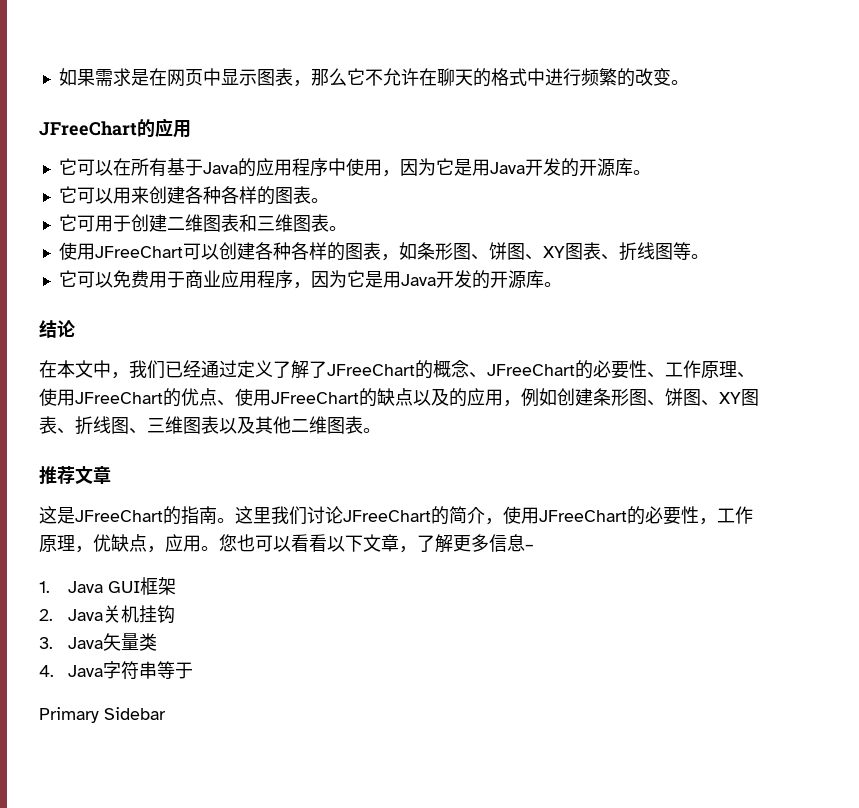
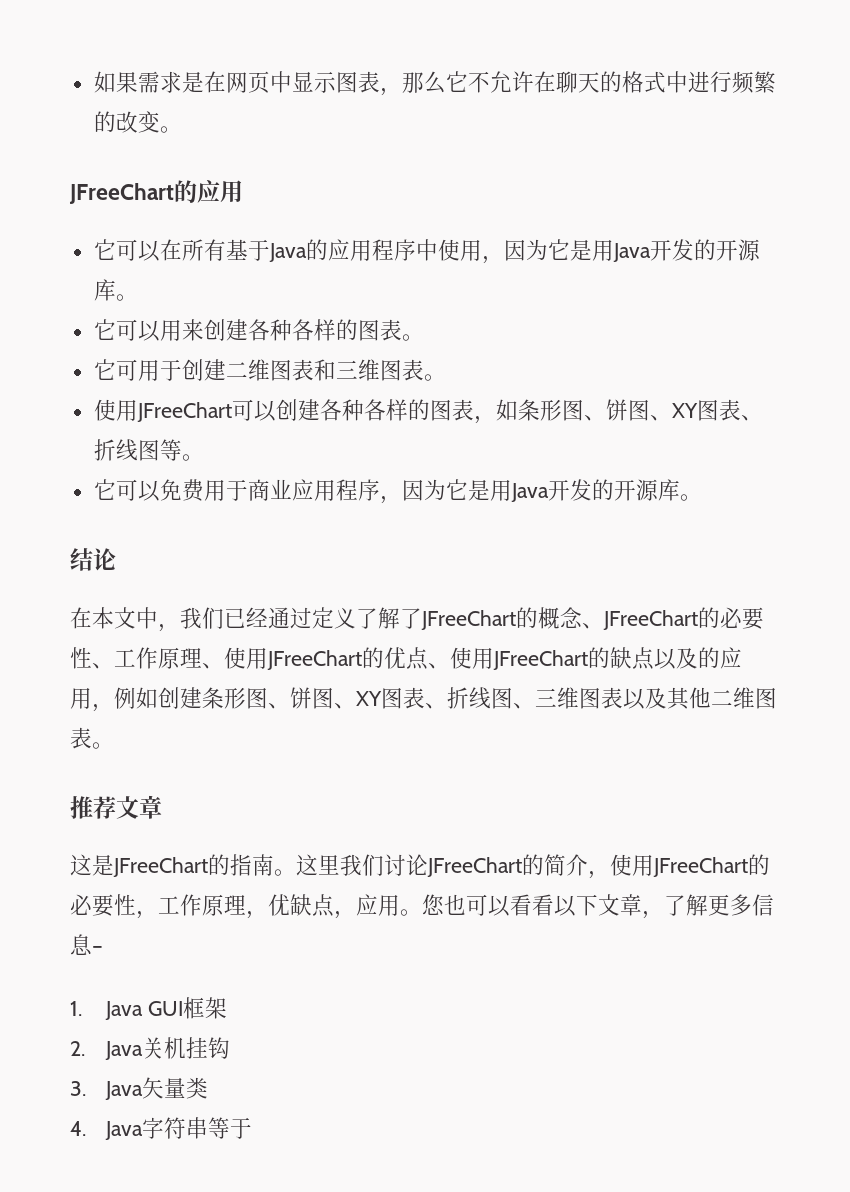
- Primary Sidebar

